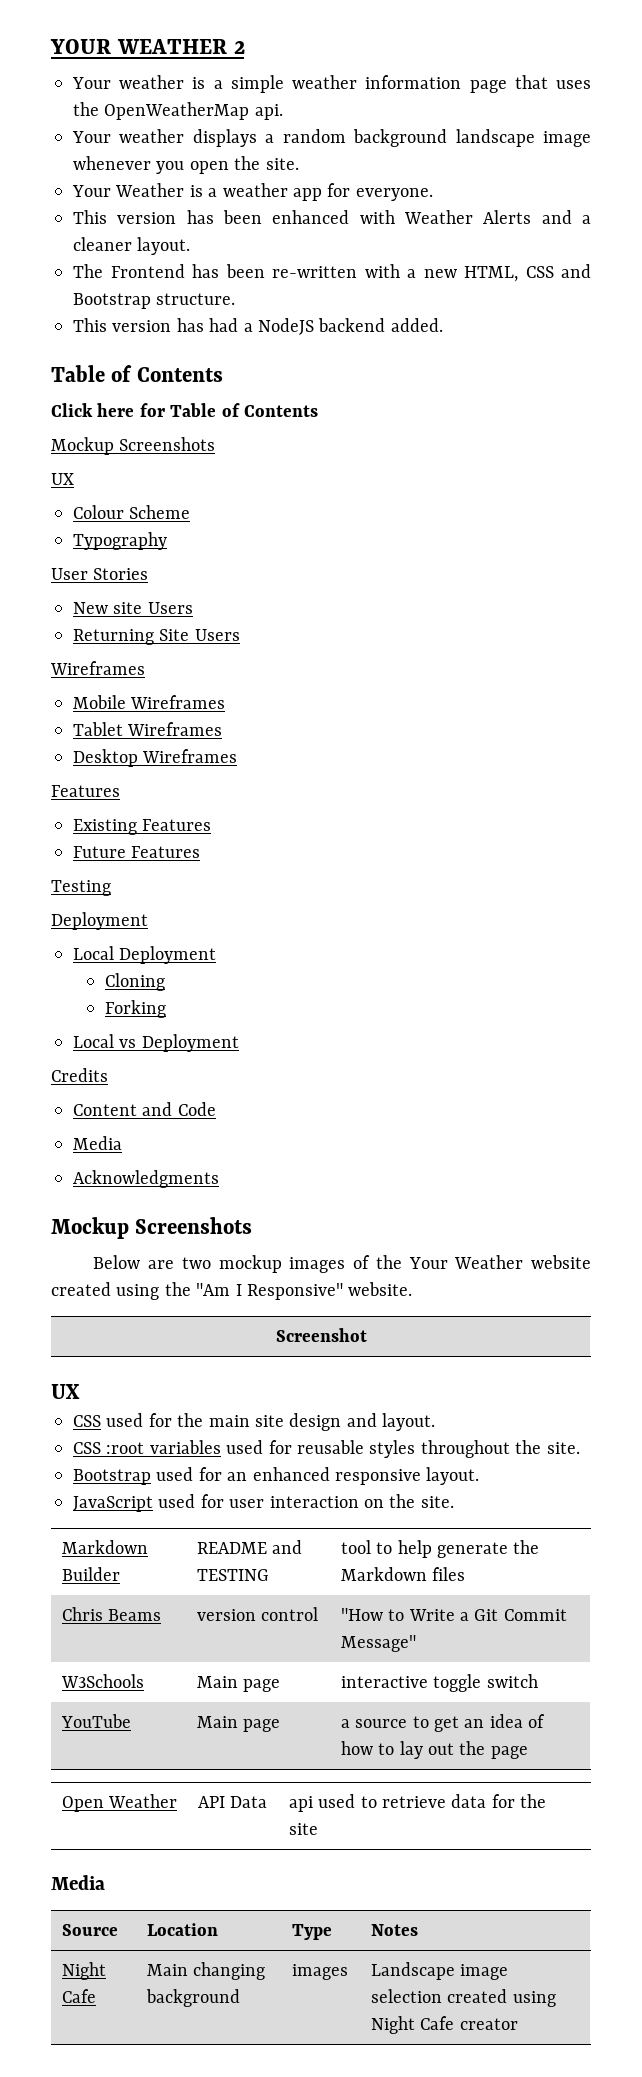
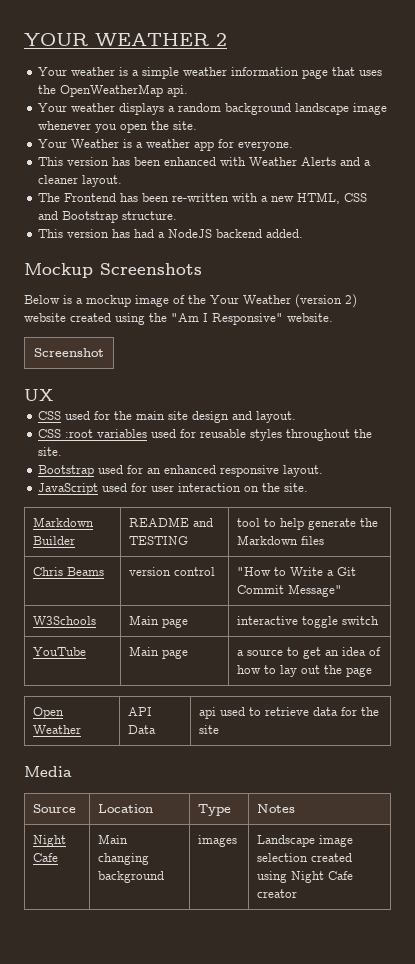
  This version has had a NodeJS backend added.
- Table of Contents
- Click here for Table of Contents
- Mockup Screenshots
- UX
- Colour Scheme
- Typography
- User Stories
- New site Users
- Returning Site Users
- Wireframes
- Mobile Wireframes
- Tablet Wireframes
- Desktop Wireframes
- Features
- Existing Features
- Future Features
- Testing
- Deployment
- Local Deployment
- Cloning
- Forking
- Local vs Deployment
- Credits
- Content and Code
- Media
- Acknowledgments
- Below are two mockup images of the Your Weather website created using the "Am I Responsive" website.
+ Below is a mockup image of the Your Weather (version 2) website created using the "Am I Responsive" website.

